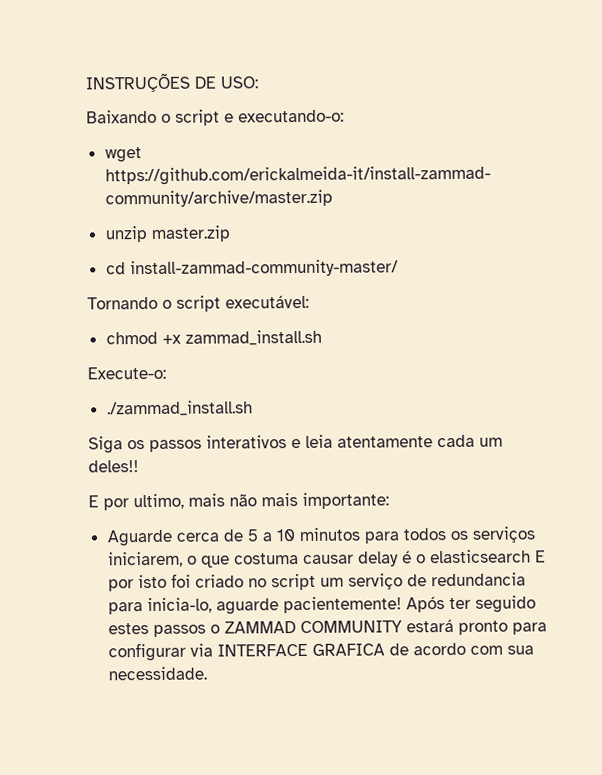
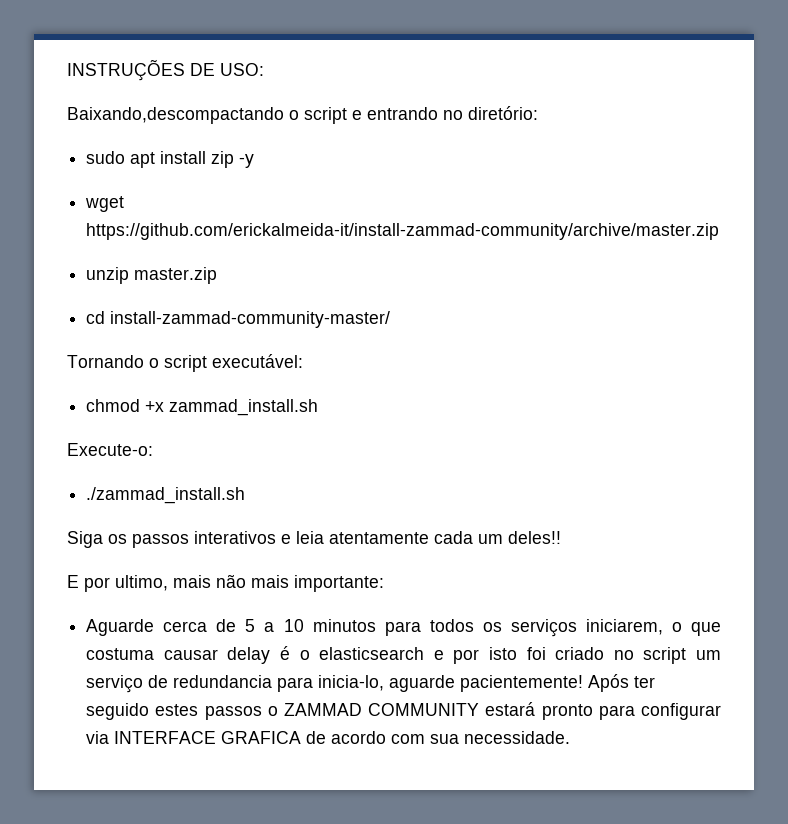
- Baixando o script e executando-o:
+ Baixando,descompactando o script e entrando no diretório:
+ sudo apt install zip -y
- Aguarde cerca de 5 a 10 minutos para todos os serviços iniciarem, o que costuma causar delay é o elasticsearch E por isto foi criado no script um serviço de redundancia para inicia-lo, aguarde pacientemente!
+ Aguarde cerca de 5 a 10 minutos para todos os serviços iniciarem, o que costuma causar delay é o elasticsearch e por isto foi criado no script um serviço de redundancia para inicia-lo, aguarde pacientemente!

